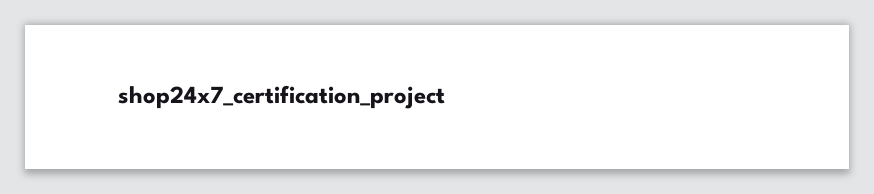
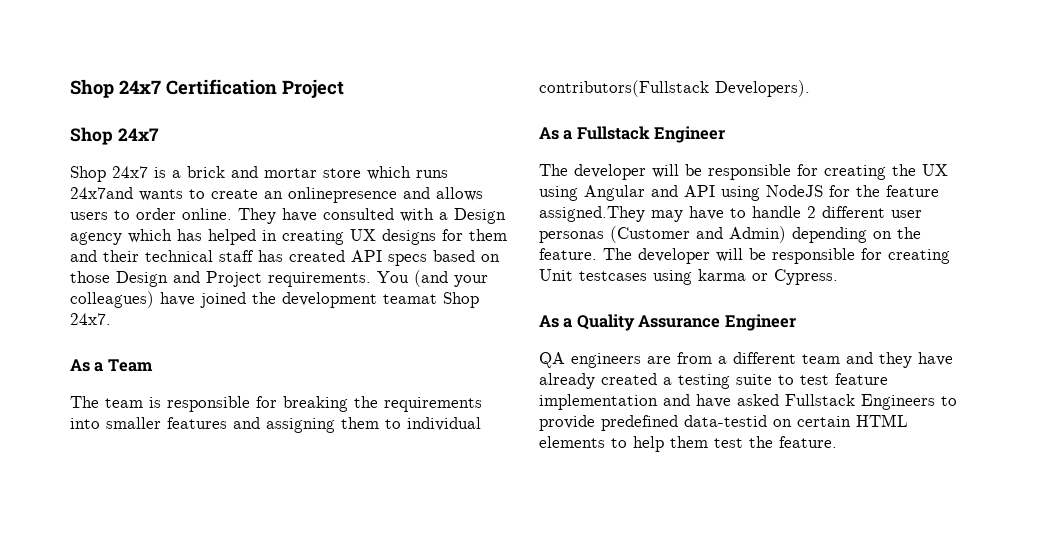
- shop24x7_certification_project
+ Shop 24x7 Certification Project
+ Shop 24x7
+ Shop 24x7 is a brick and mortar store which runs 24x7and wants to create an onlinepresence and allows users to order online. They have consulted with a Design agency which has helped in creating UX designs for them and their technical staff has created API specs based on those Design and Project requirements. You (and your colleagues) have joined the development teamat Shop 24x7.
+ As a Team
+ The team is responsible for breaking the requirements into smaller features and assigning them to individual contributors(Fullstack Developers).
+ As a Fullstack Engineer
+ The developer will be responsible for creating the UX using Angular and API using NodeJS for the feature assigned.They may have to handle 2 different user personas (Customer and Admin) depending on the feature. The developer will be responsible for creating Unit testcases using karma or Cypress.
+ As a Quality Assurance Engineer
+ QA engineers are from a different team and they have already created a testing suite to test feature implementation and have asked Fullstack Engineers to provide predefined data-testid on certain HTML elements to help them test the feature.

